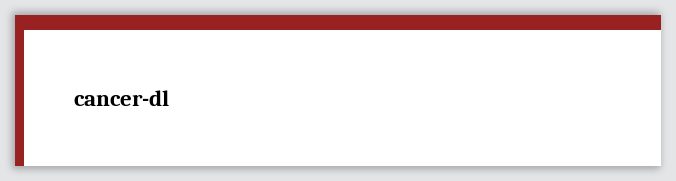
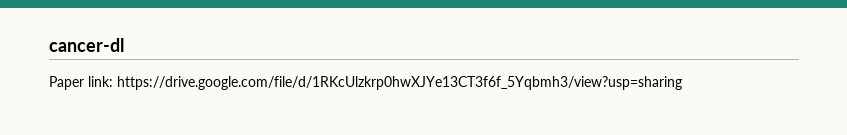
+ Paper link: https://drive.google.com/file/d/1RKcUlzkrp0hwXJYe13CT3f6f_5Yqbmh3/view?usp=sharing

